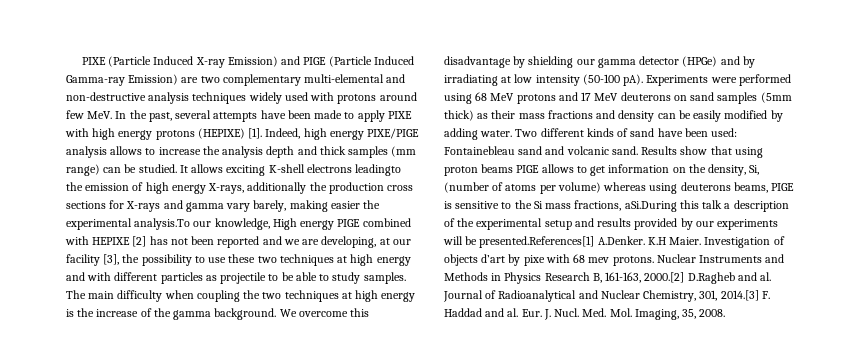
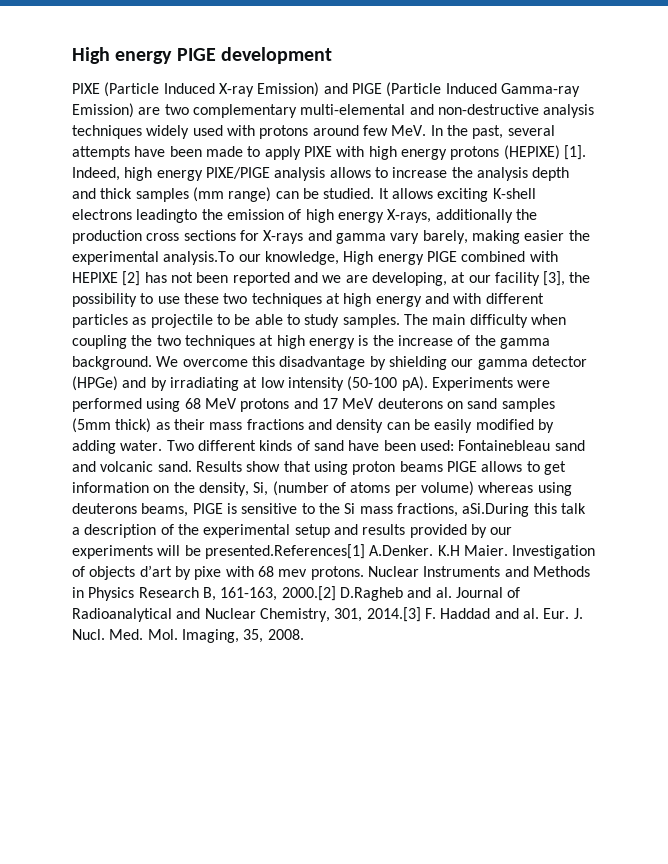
+ High energy PIGE development

